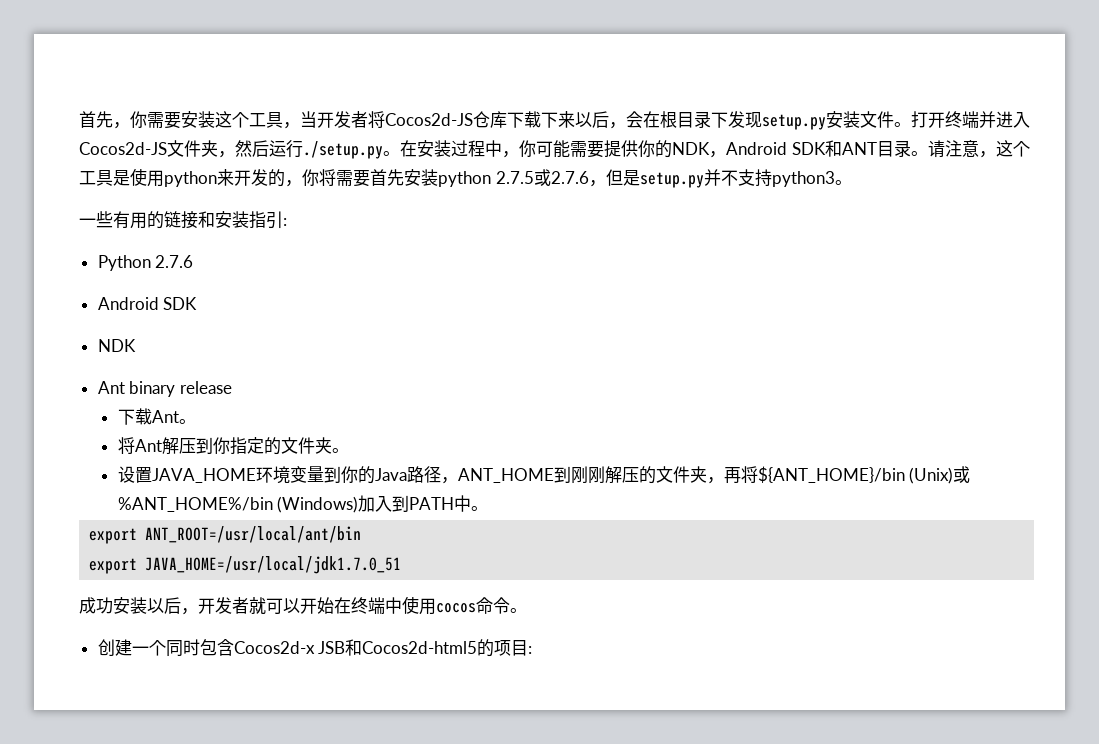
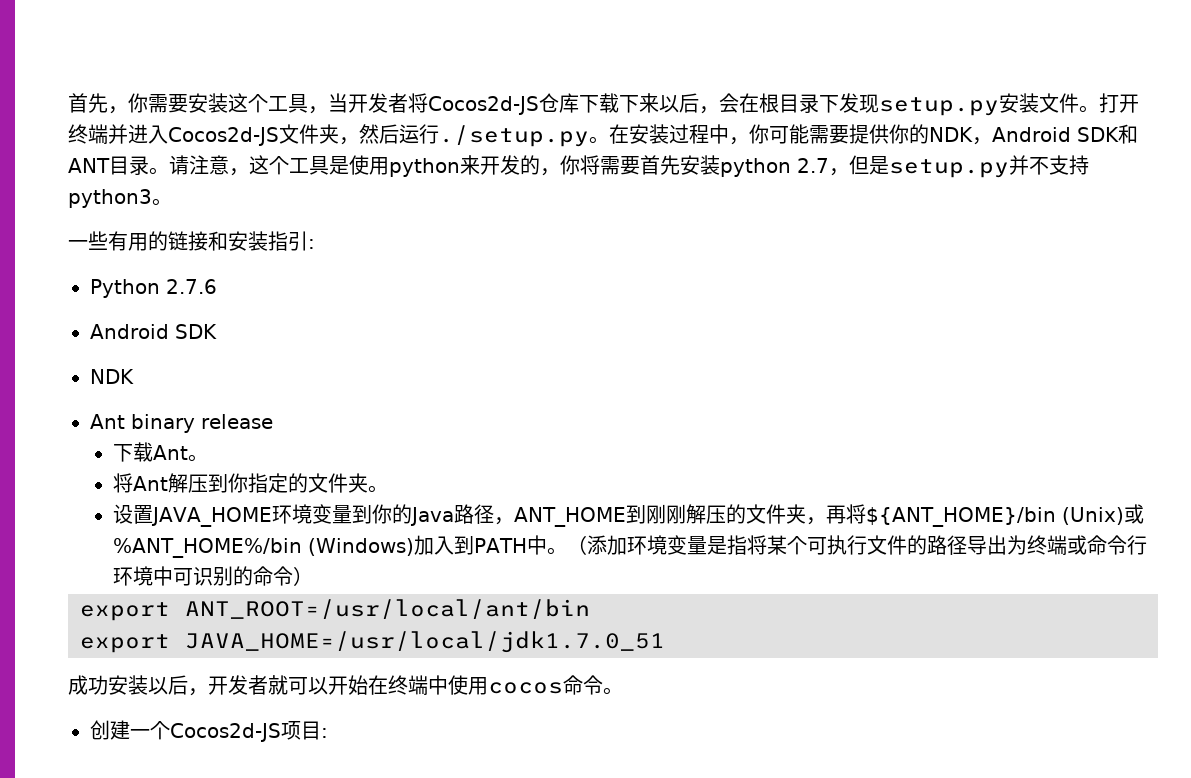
- 请注意，这个工具是使用python来开发的，你将需要首先安装python 2.7.5或2.7.6，但是setup.py并不支持python3。
+ 请注意，这个工具是使用python来开发的，你将需要首先安装python 2.7，但是setup.py并不支持python3。
+ （添加环境变量是指将某个可执行文件的路径导出为终端或命令行环境中可识别的命令）
- 创建一个同时包含Cocos2d-x JSB和Cocos2d-html5的项目:
+ 创建一个Cocos2d-JS项目:

